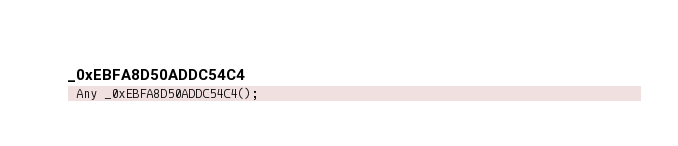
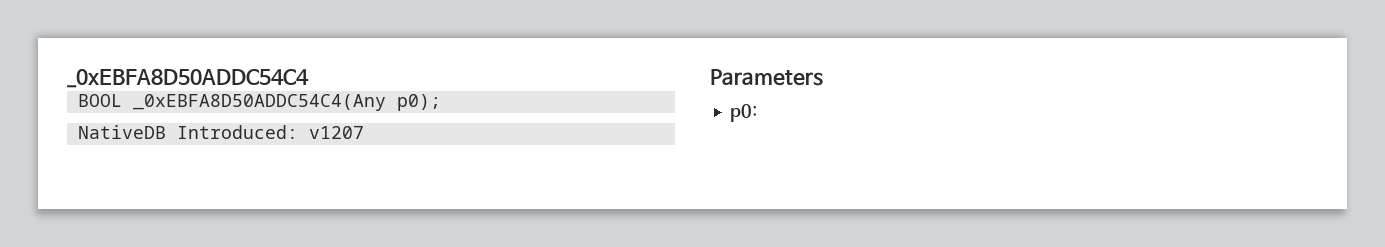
- Any _0xEBFA8D50ADDC54C4();
+ BOOL _0xEBFA8D50ADDC54C4(Any p0);
+ NativeDB Introduced: v1207
+ Parameters
+ p0:

